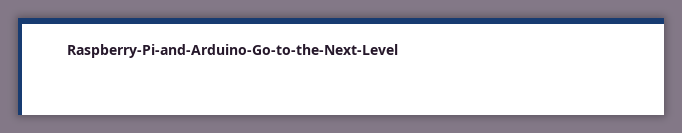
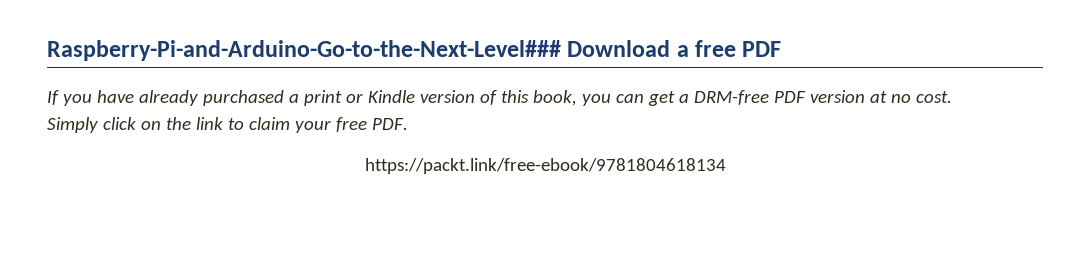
- Raspberry-Pi-and-Arduino-Go-to-the-Next-Level
+ Raspberry-Pi-and-Arduino-Go-to-the-Next-Level### Download a free PDF
+ If you have already purchased a print or Kindle version of this book, you can get a DRM-free PDF version at no cost.
+ Simply click on the link to claim your free PDF.
+ https://packt.link/free-ebook/9781804618134

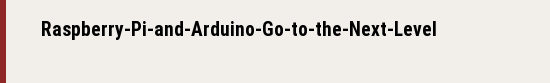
- Raspberry-Pi-and-Arduino-Go-to-the-Next-Level### Download a free PDF
- If you have already purchased a print or Kindle version of this book, you can get a DRM-free PDF version at no cost.
- Simply click on the link to claim your free PDF.
- https://packt.link/free-ebook/9781804618134
+ Raspberry-Pi-and-Arduino-Go-to-the-Next-Level

